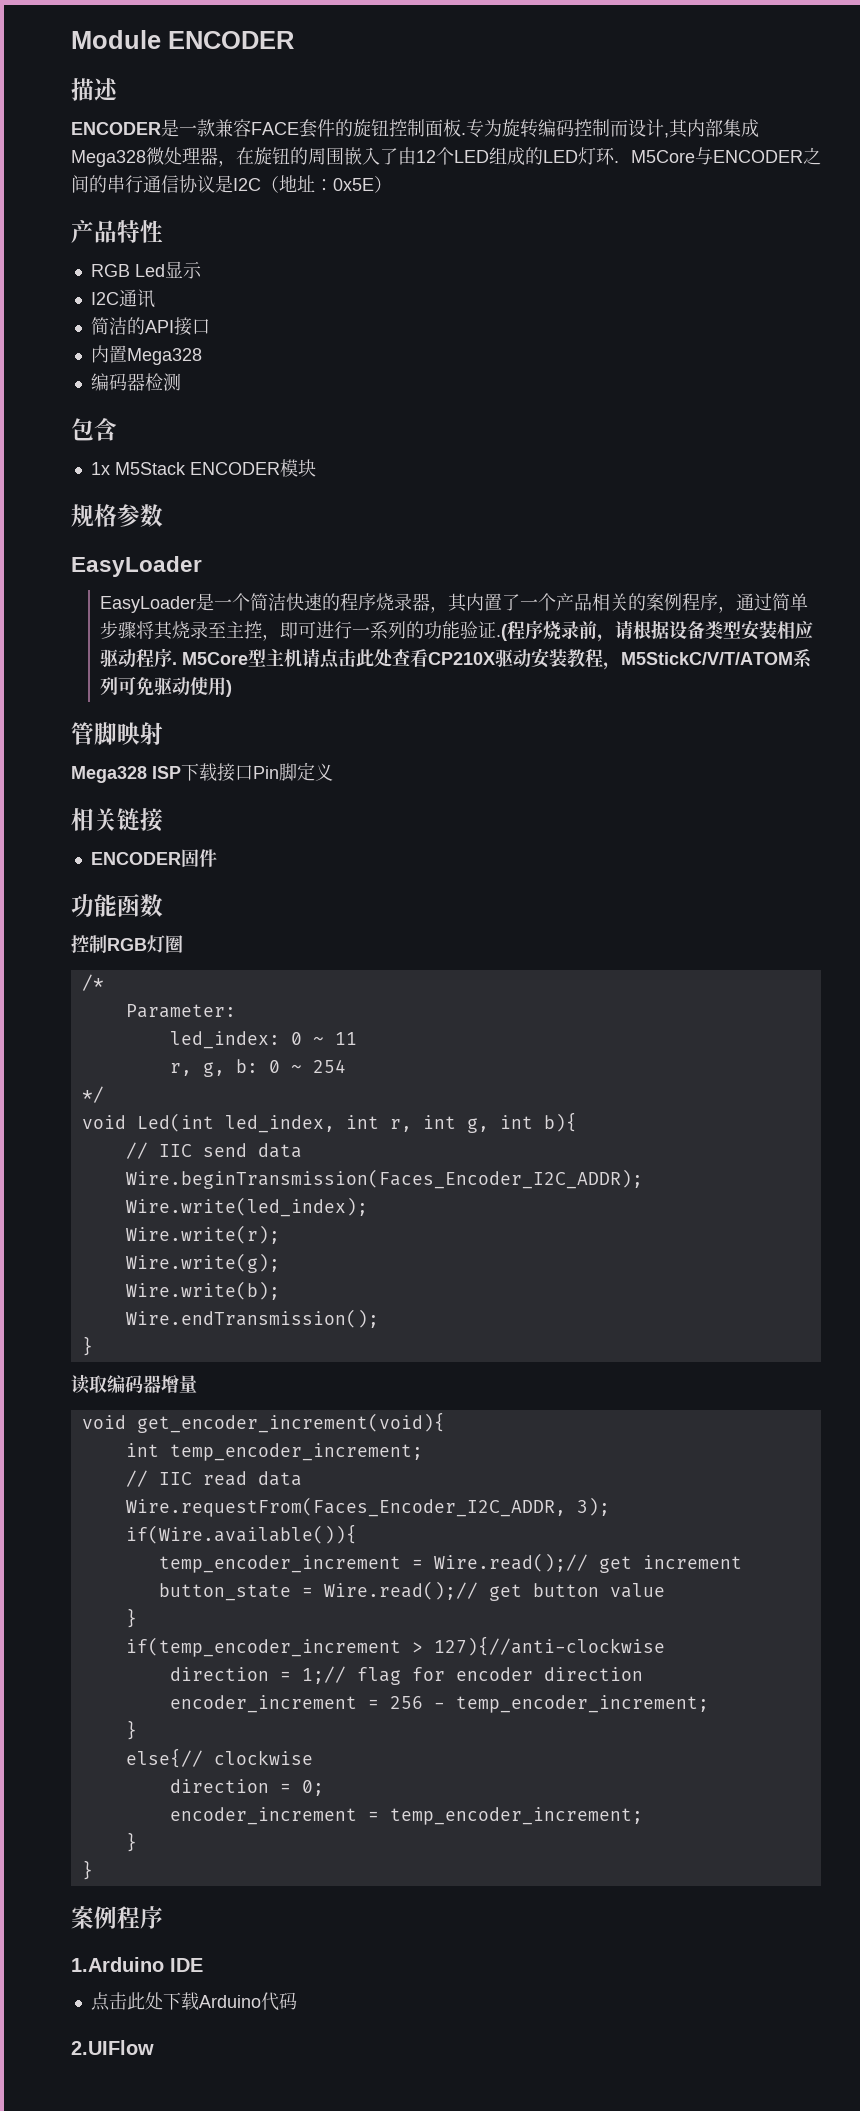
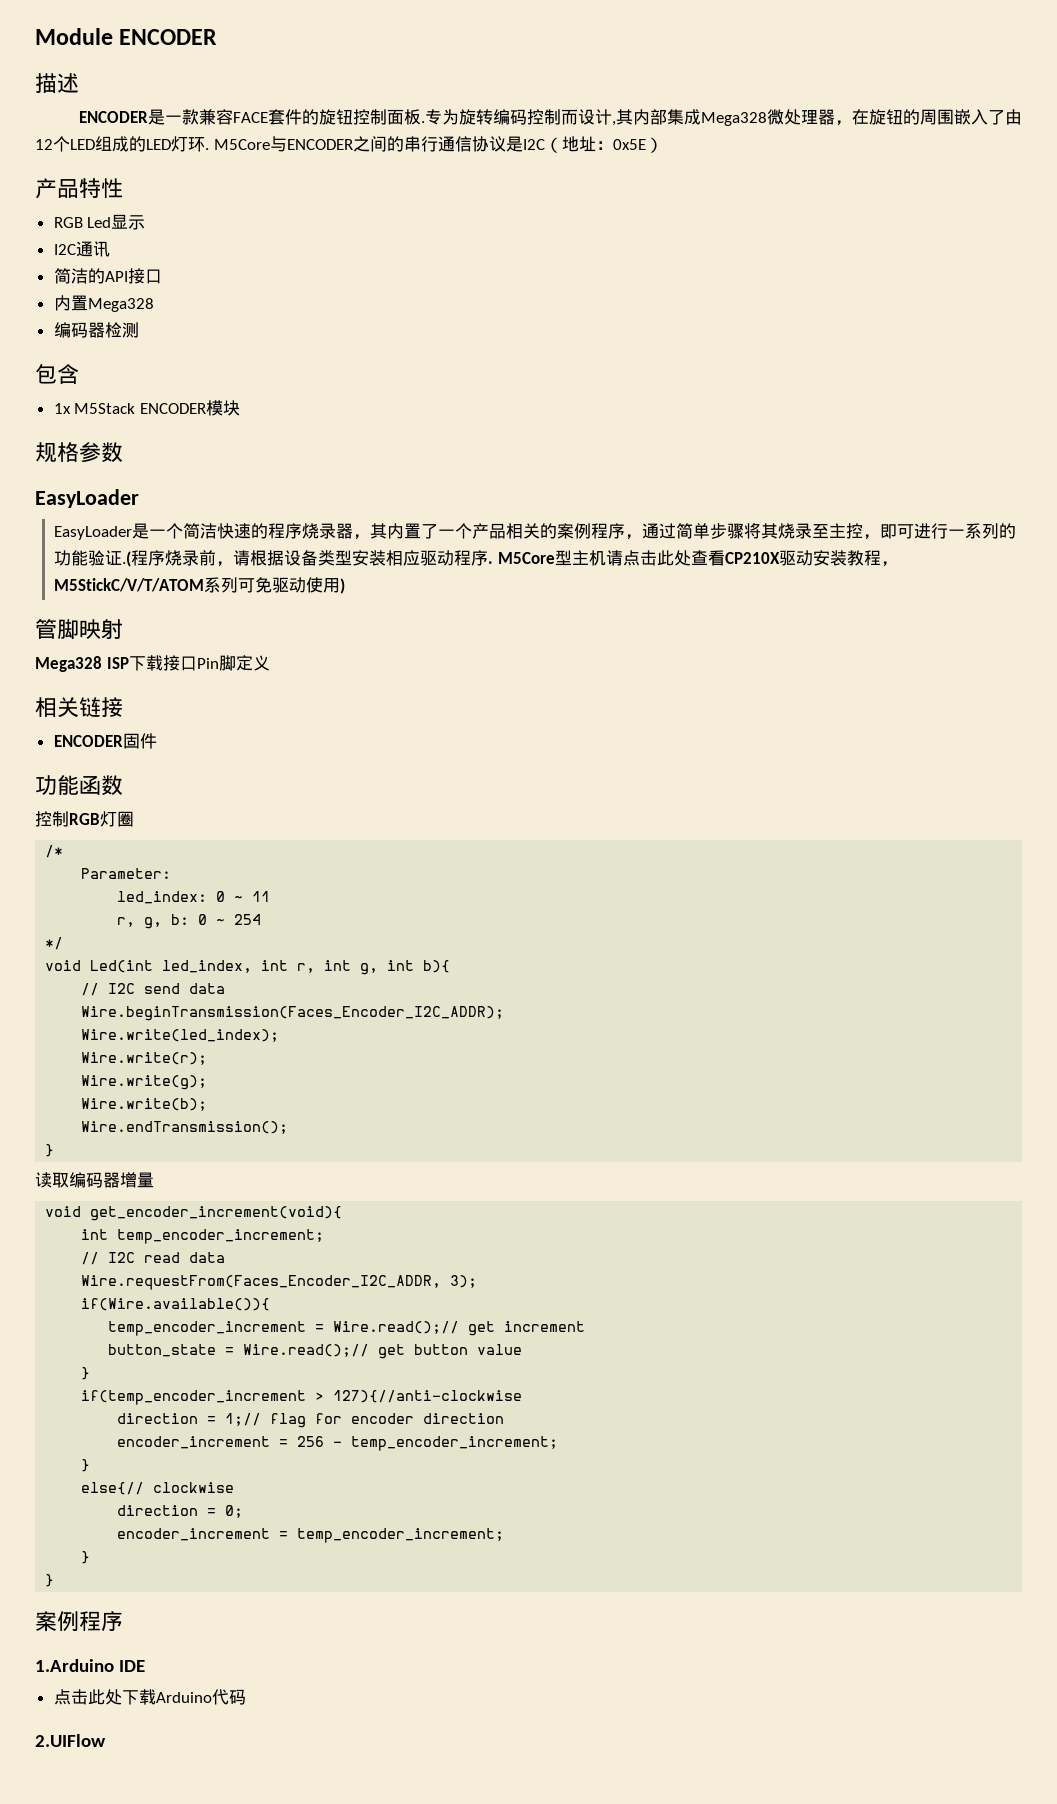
- // IIC send data
+ // I2C send data
- // IIC read data
+ // I2C read data

